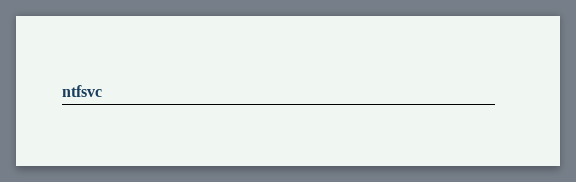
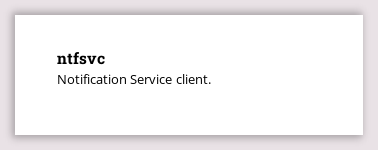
+ Notification Service client.

